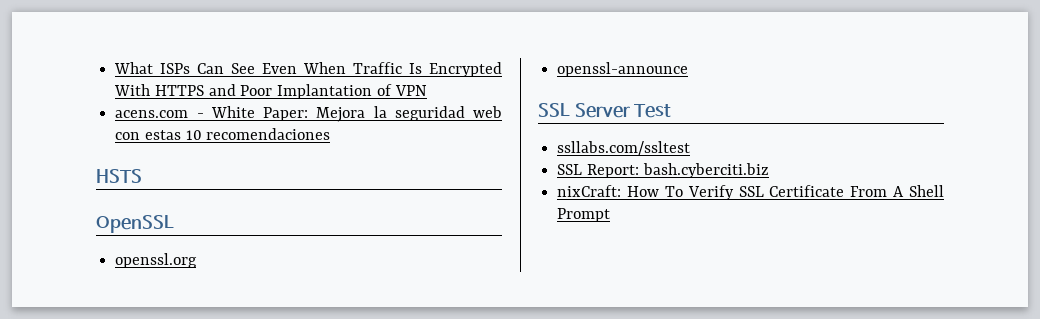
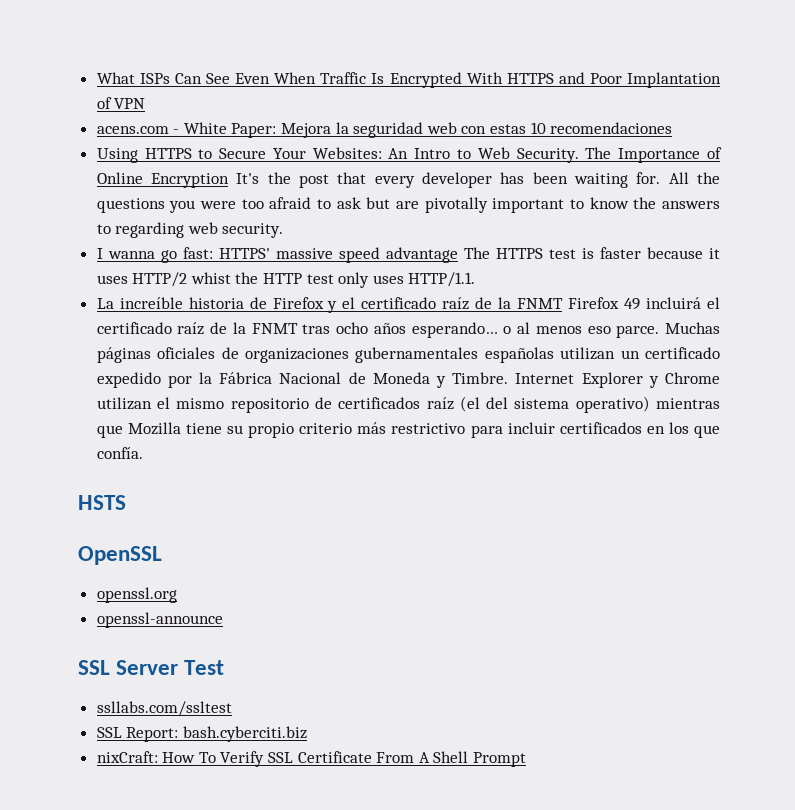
+ Using HTTPS to Secure Your Websites: An Intro to Web Security. The Importance of Online Encryption It's the post that every developer has been waiting for. All the questions you were too afraid to ask but are pivotally important to know the answers to regarding web security.
+ I wanna go fast: HTTPS' massive speed advantage The HTTPS test is faster because it uses HTTP/2 whist the HTTP test only uses HTTP/1.1.
+ La increíble historia de Firefox y el certificado raíz de la FNMT Firefox 49 incluirá el certificado raíz de la FNMT tras ocho años esperando… o al menos eso parce. Muchas páginas oficiales de organizaciones gubernamentales españolas utilizan un certificado expedido por la Fábrica Nacional de Moneda y Timbre. Internet Explorer y Chrome utilizan el mismo repositorio de certificados raíz (el del sistema operativo) mientras que Mozilla tiene su propio criterio más restrictivo para incluir certificados en los que confía.

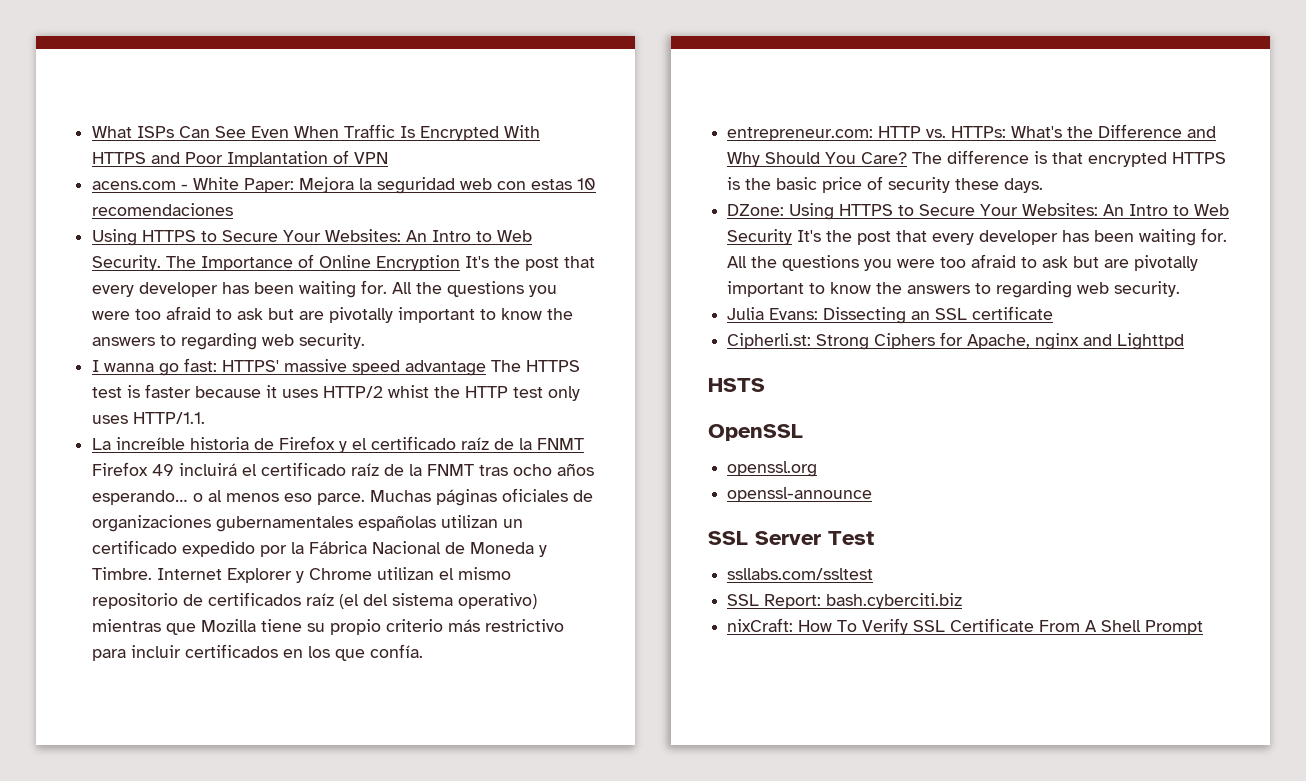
+ entrepreneur.com: HTTP vs. HTTPs: What's the Difference and Why Should You Care? The difference is that encrypted HTTPS is the basic price of security these days.
+ DZone: Using HTTPS to Secure Your Websites: An Intro to Web Security It's the post that every developer has been waiting for. All the questions you were too afraid to ask but are pivotally important to know the answers to regarding web security.
+ Julia Evans: Dissecting an SSL certificate
+ Cipherli.st: Strong Ciphers for Apache, nginx and Lighttpd

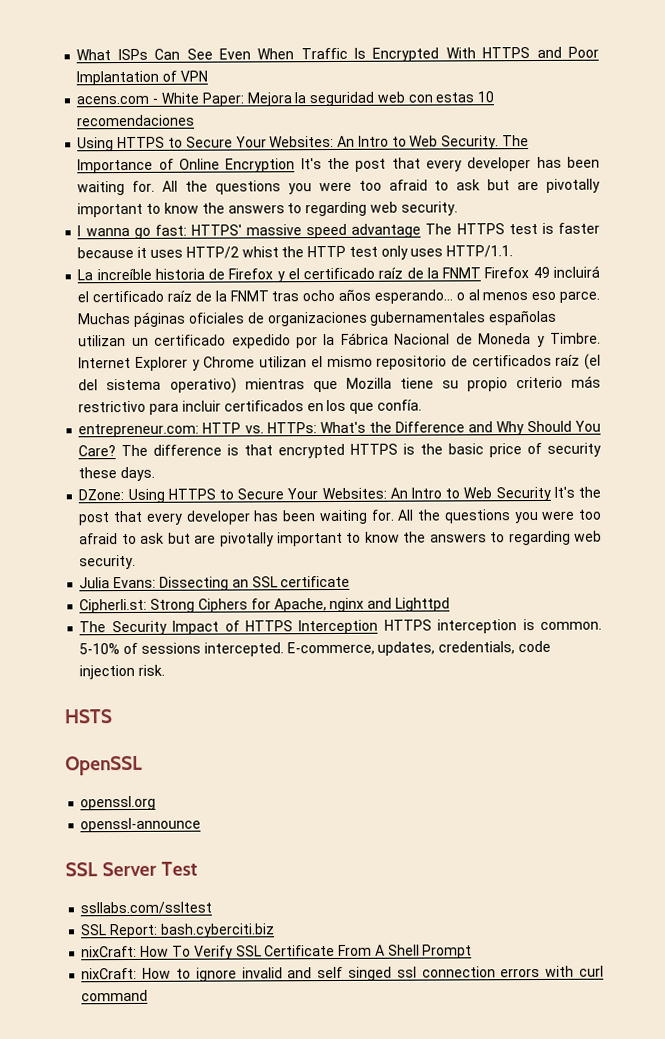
+ The Security Impact of HTTPS Interception HTTPS interception is common. 5-10% of sessions intercepted. E-commerce, updates, credentials, code injection risk.
+ nixCraft: How to ignore invalid and self singed ssl connection errors with curl command

